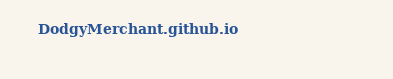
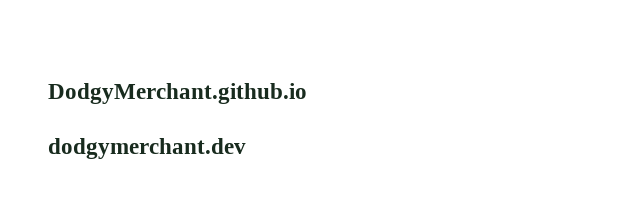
+ dodgymerchant.dev

